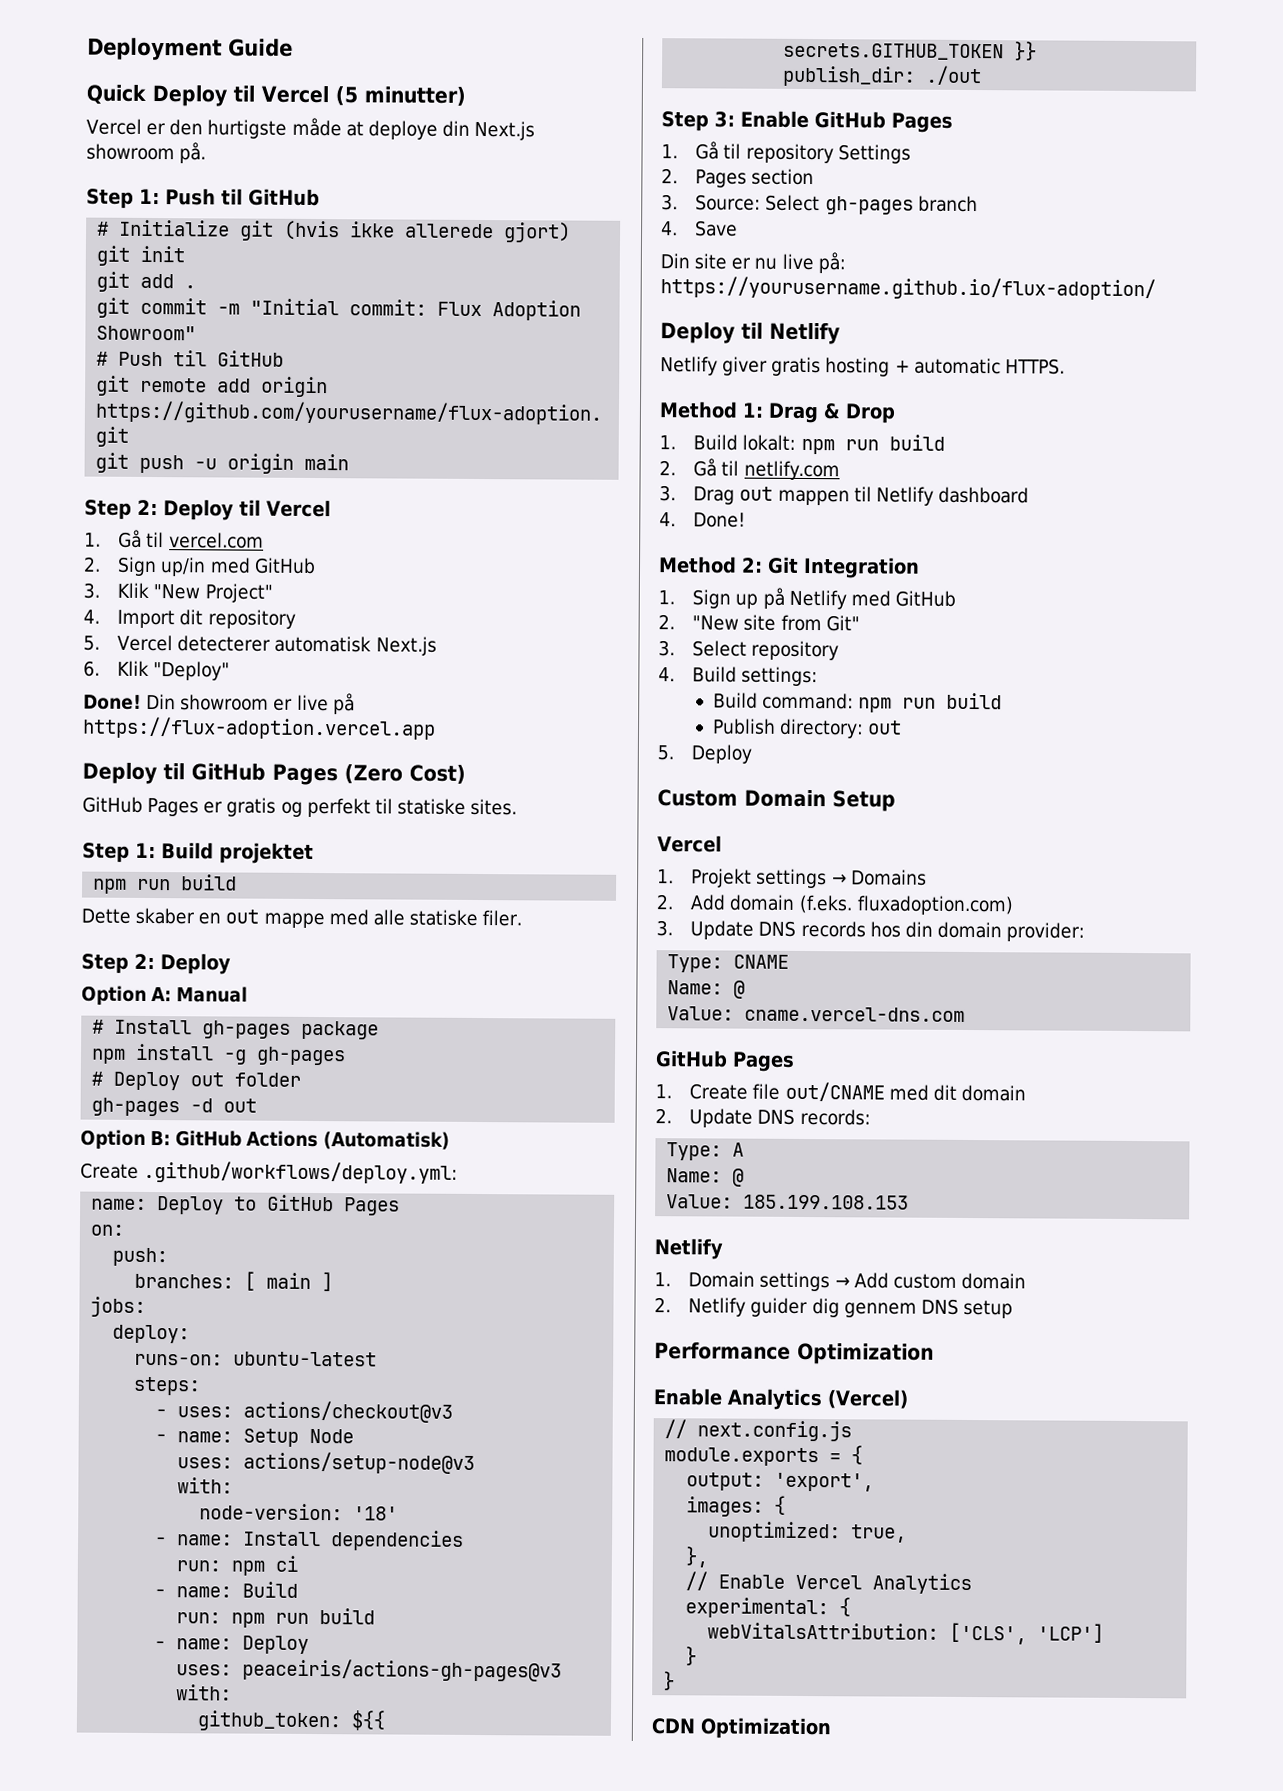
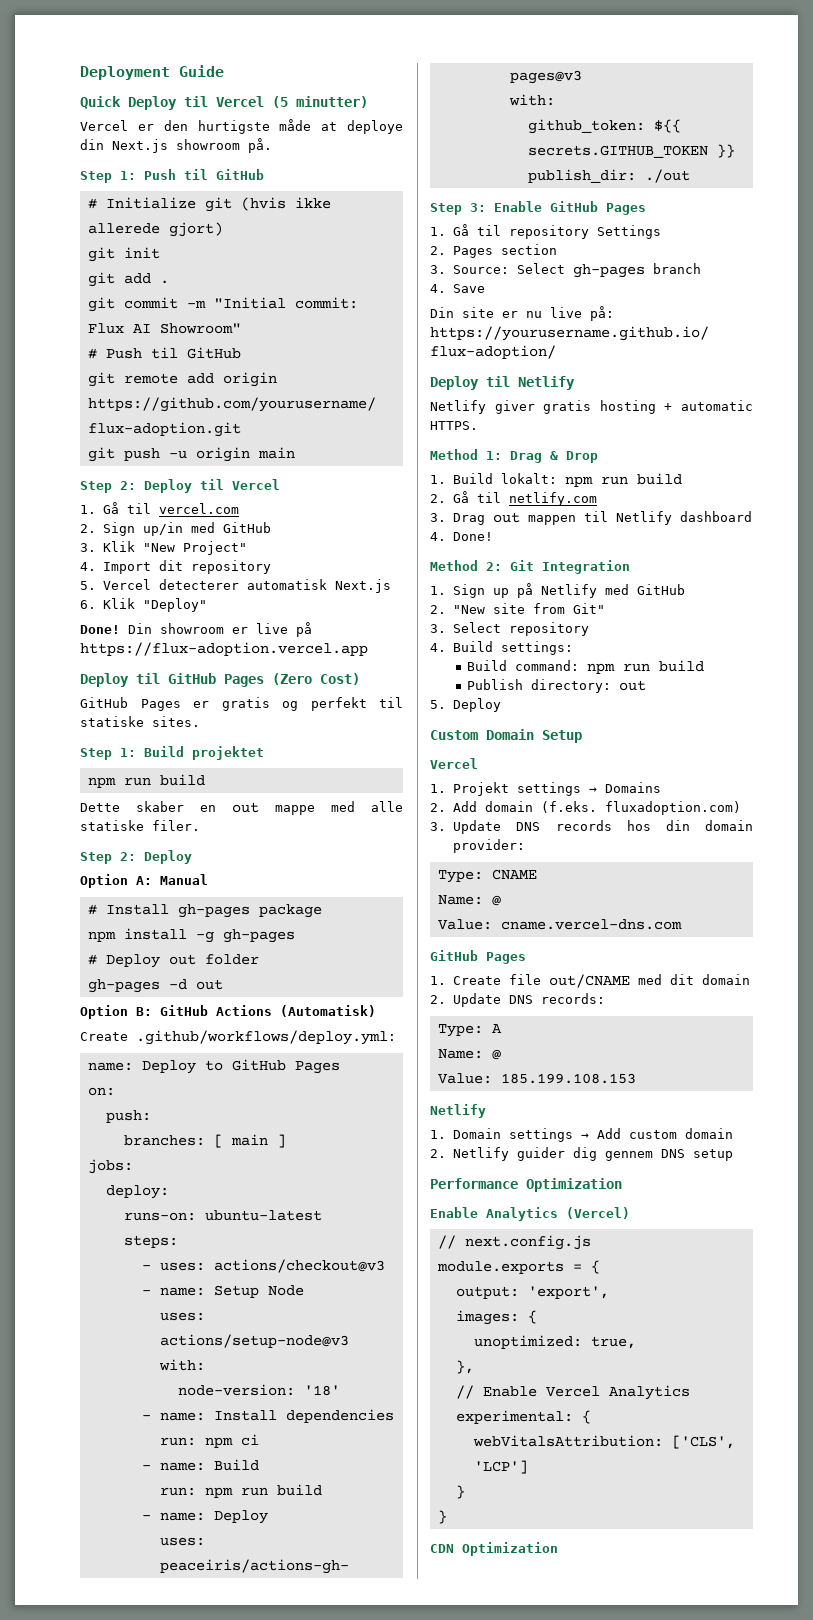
- git commit -m "Initial commit: Flux Adoption Showroom"
+ git commit -m "Initial commit: Flux AI Showroom"

